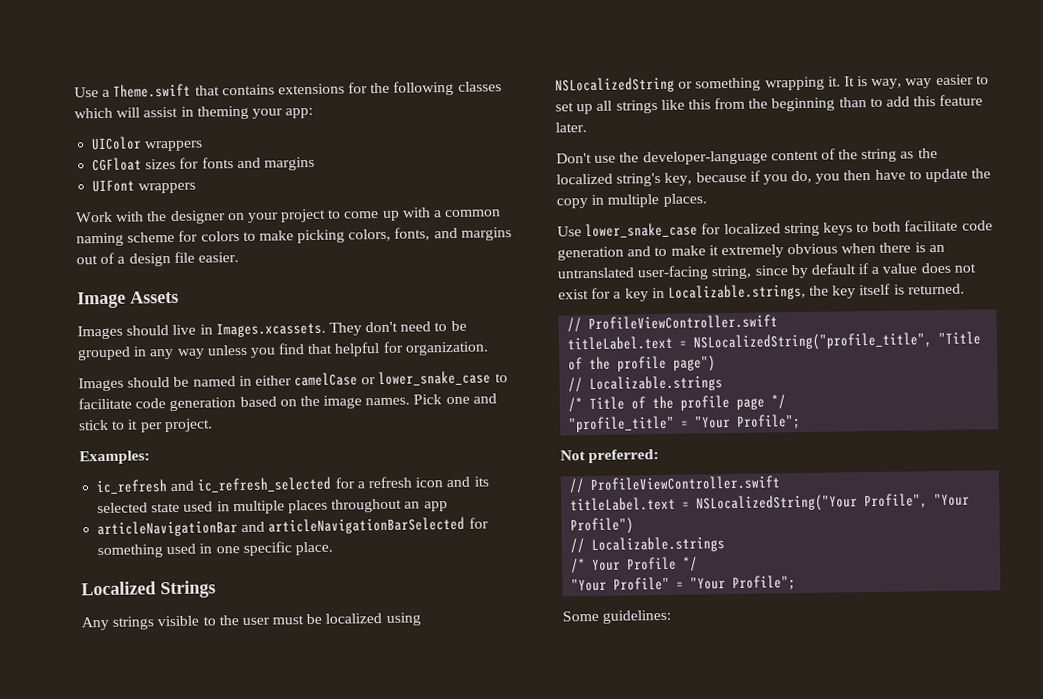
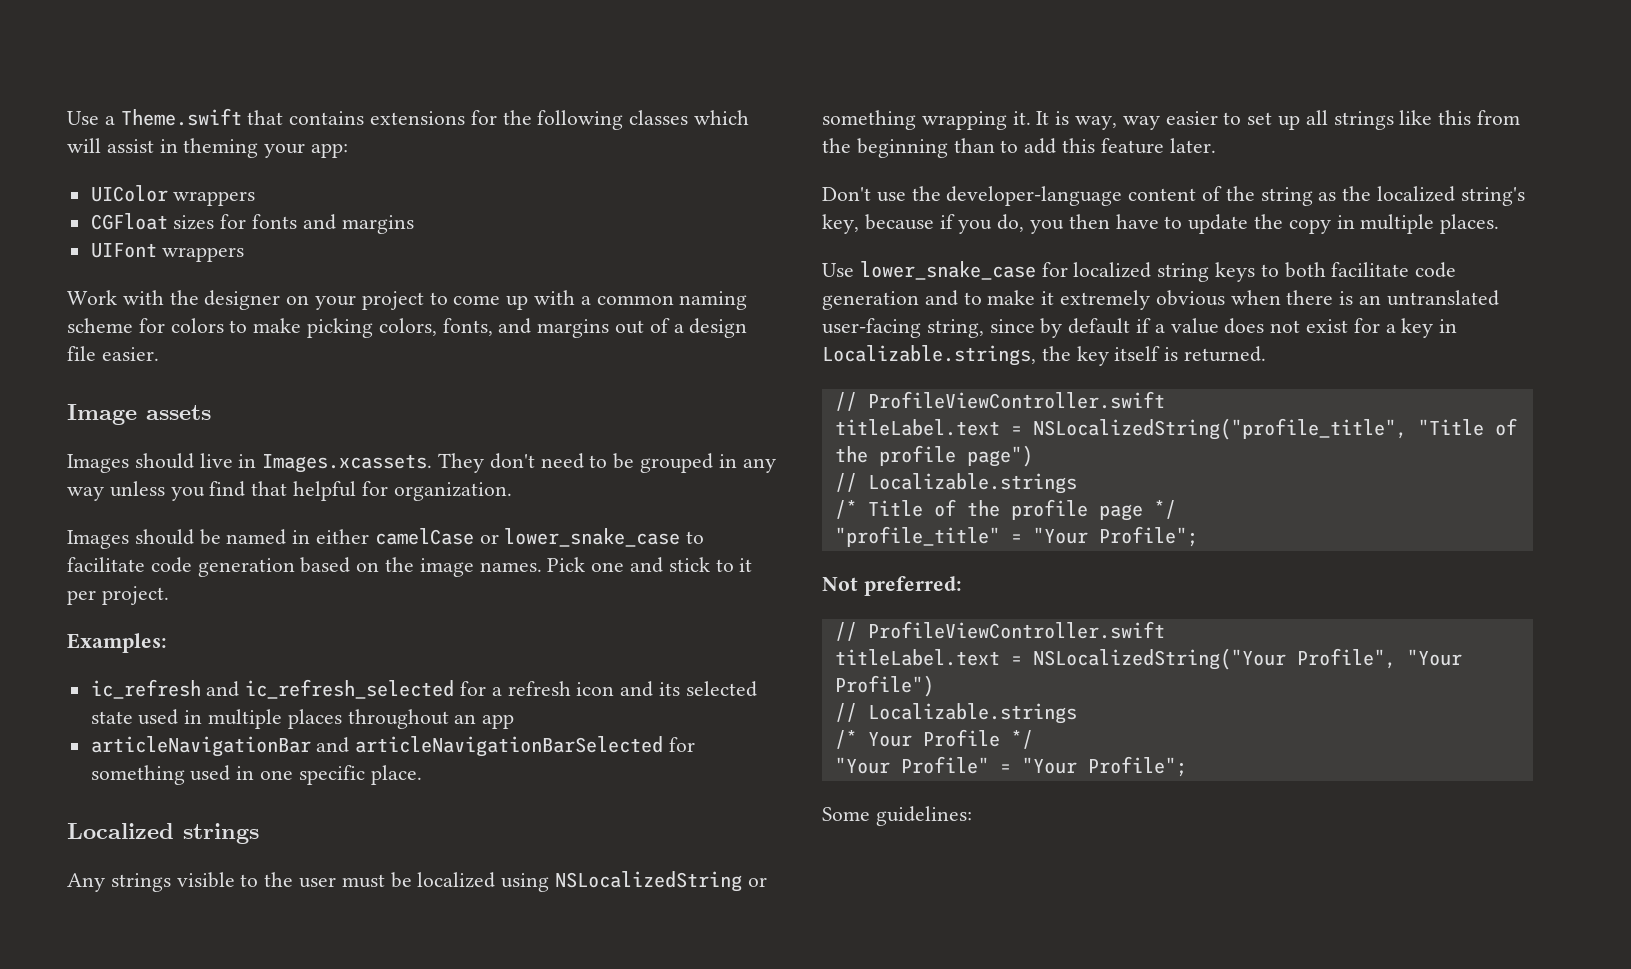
- Image Assets
+ Image assets
- Localized Strings
+ Localized strings

